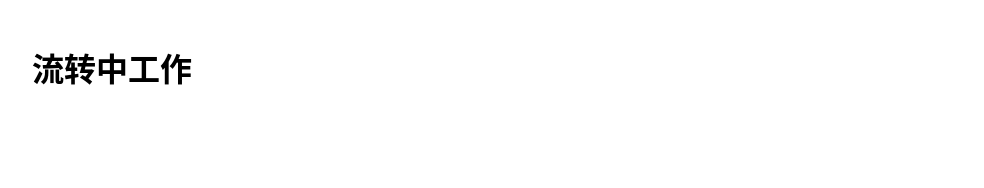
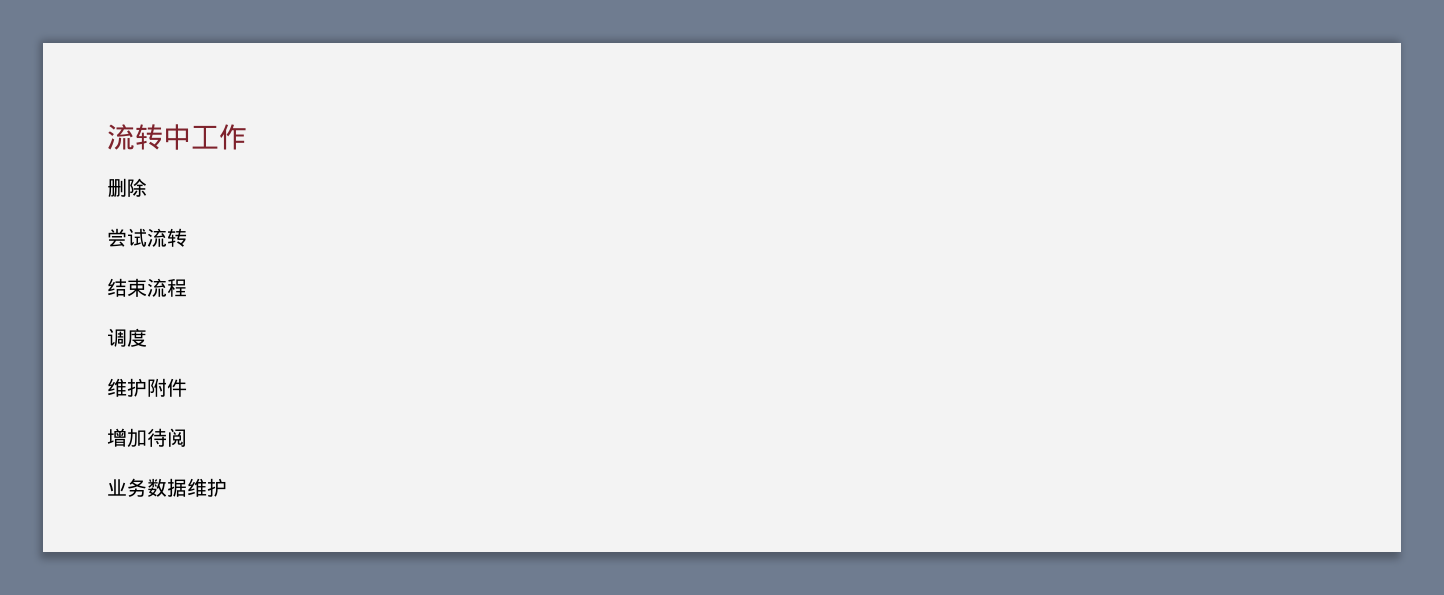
+ 删除
+ 尝试流转
+ 结束流程
+ 调度
+ 维护附件
+ 增加待阅
+ 业务数据维护

